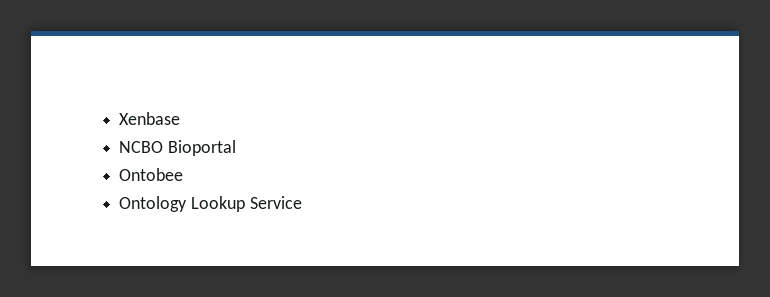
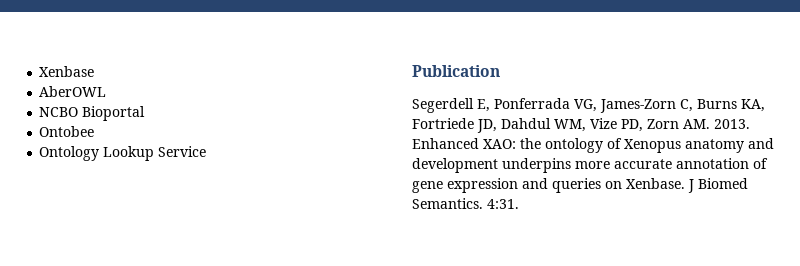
+ AberOWL
+ Publication
+ Segerdell E, Ponferrada VG, James-Zorn C, Burns KA, Fortriede JD, Dahdul WM, Vize PD, Zorn AM. 2013. Enhanced XAO: the ontology of Xenopus anatomy and development underpins more accurate annotation of gene expression and queries on Xenbase. J Biomed Semantics. 4:31.

